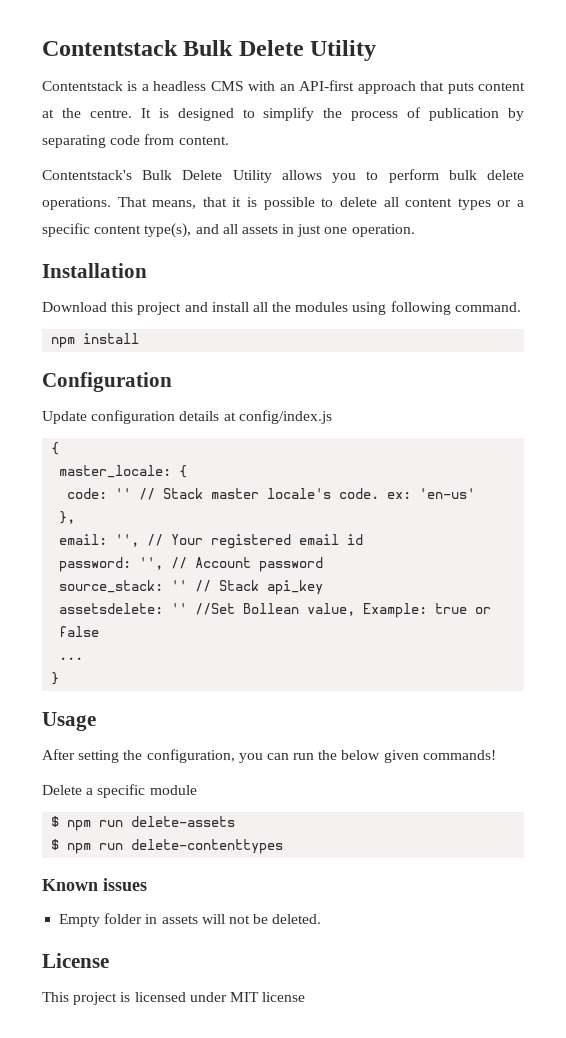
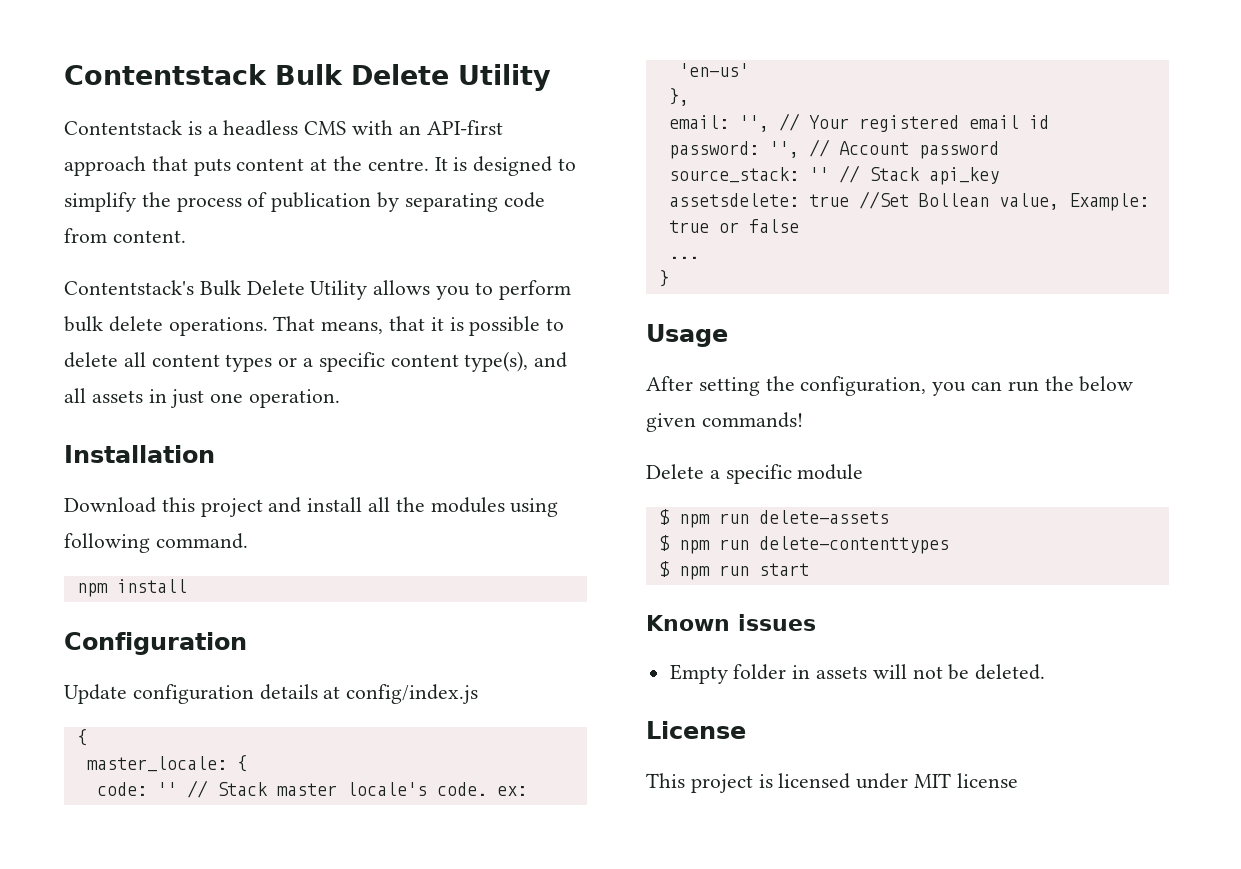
- assetsdelete: '' //Set Bollean value, Example: true or false
+ assetsdelete: true //Set Bollean value, Example: true or false
+ $ npm run start

